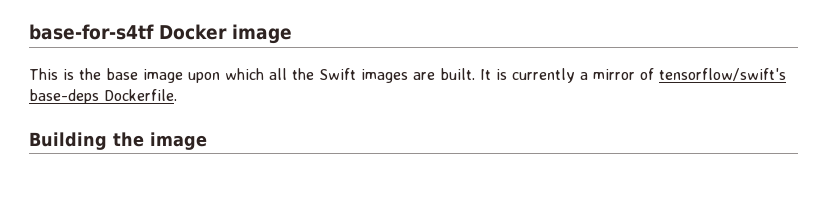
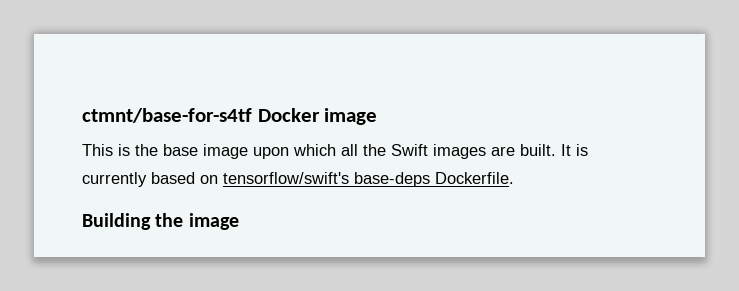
- base-for-s4tf Docker image
+ ctmnt/base-for-s4tf Docker image
- It is currently a mirror of tensorflow/swift's base-deps Dockerfile.
+ It is currently based on tensorflow/swift's base-deps Dockerfile.

